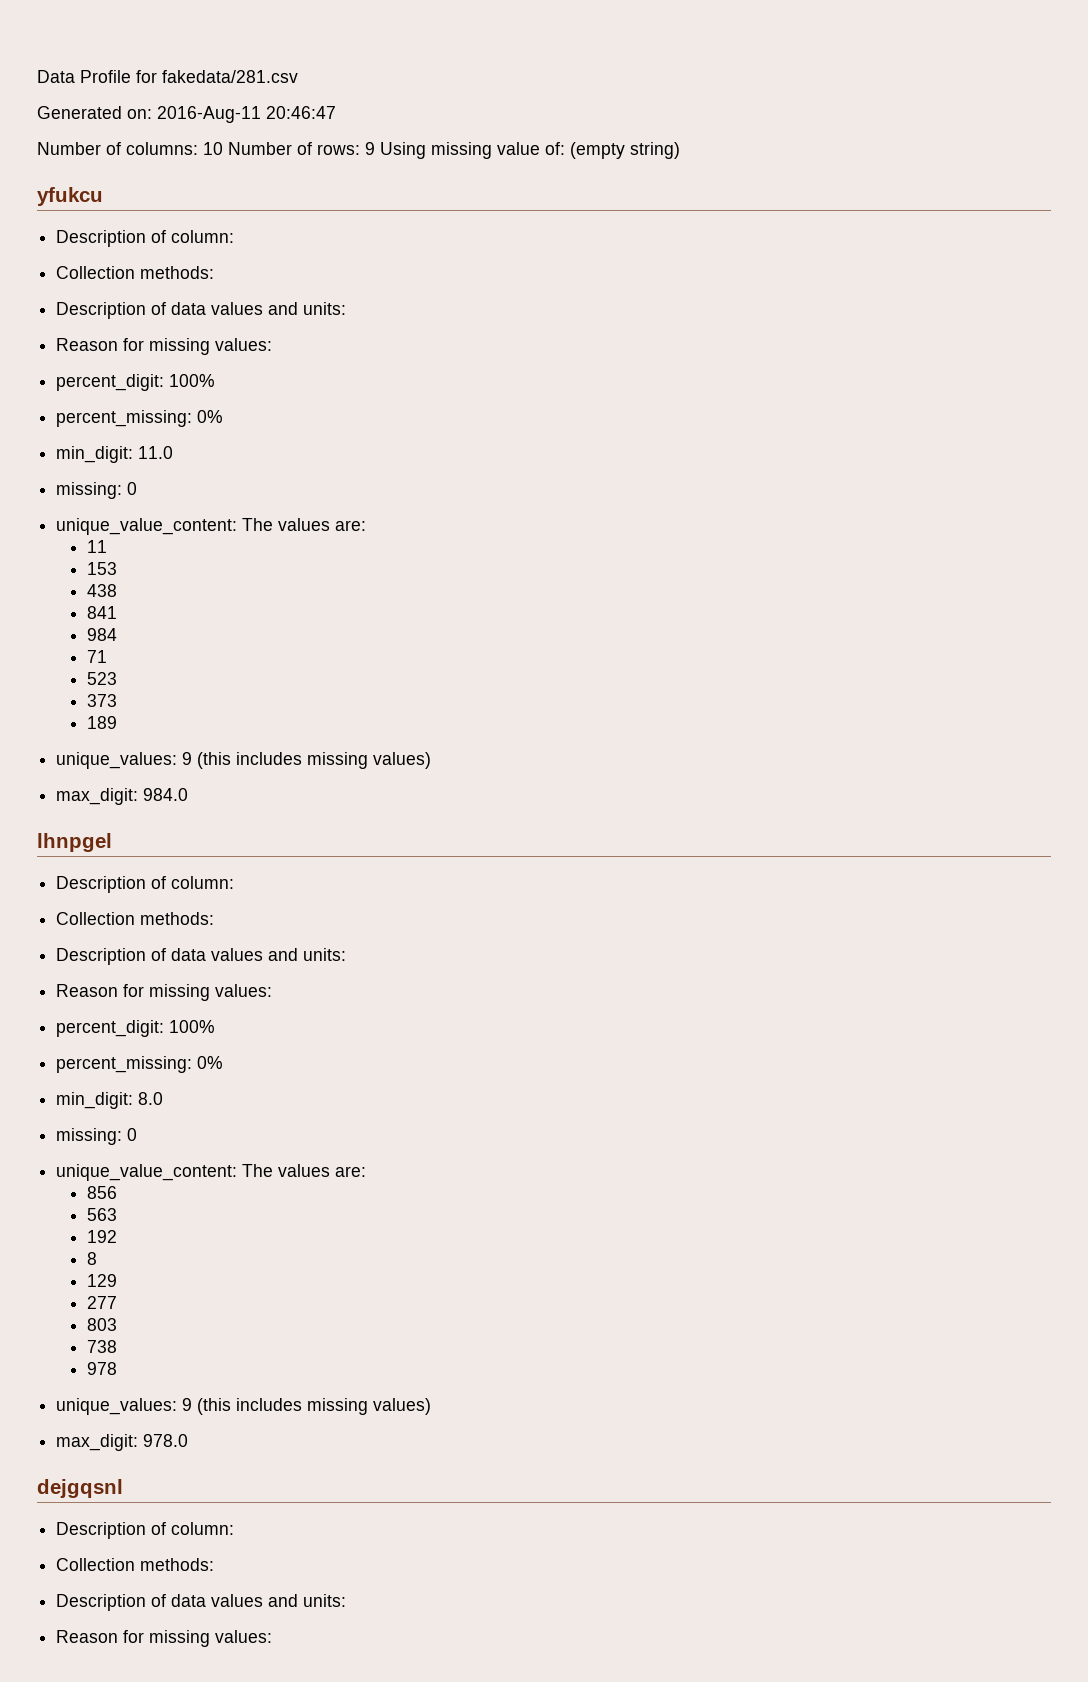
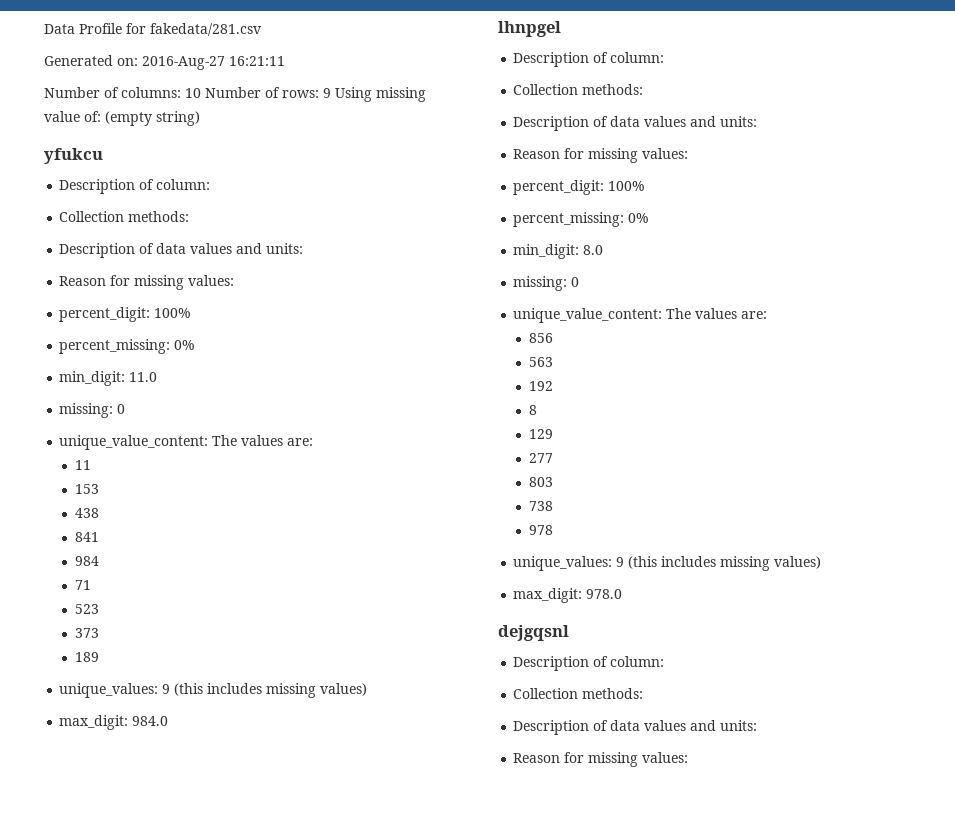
- Generated on: 2016-Aug-11 20:46:47
+ Generated on: 2016-Aug-27 16:21:11

